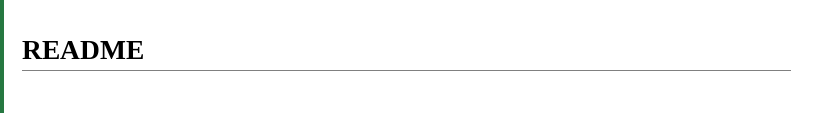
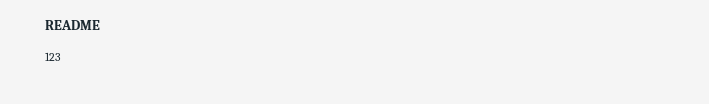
+ 123

